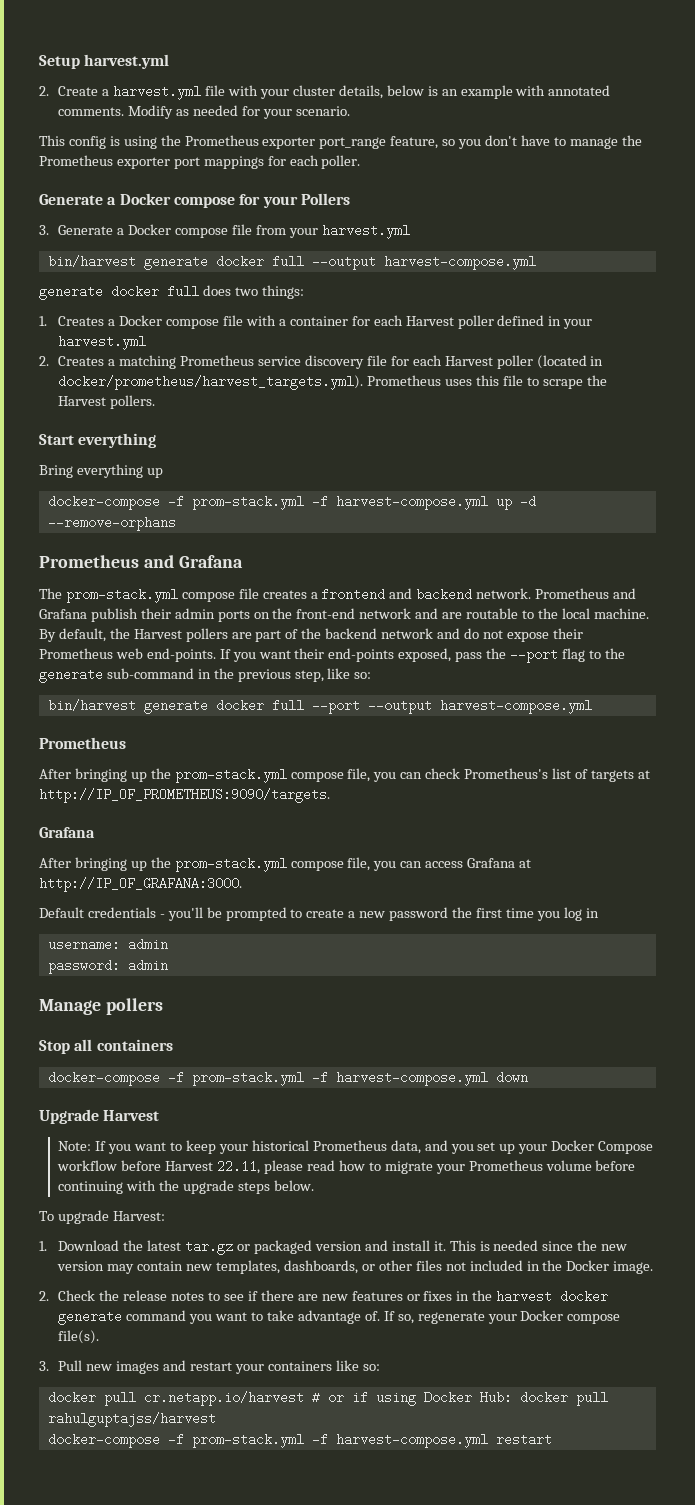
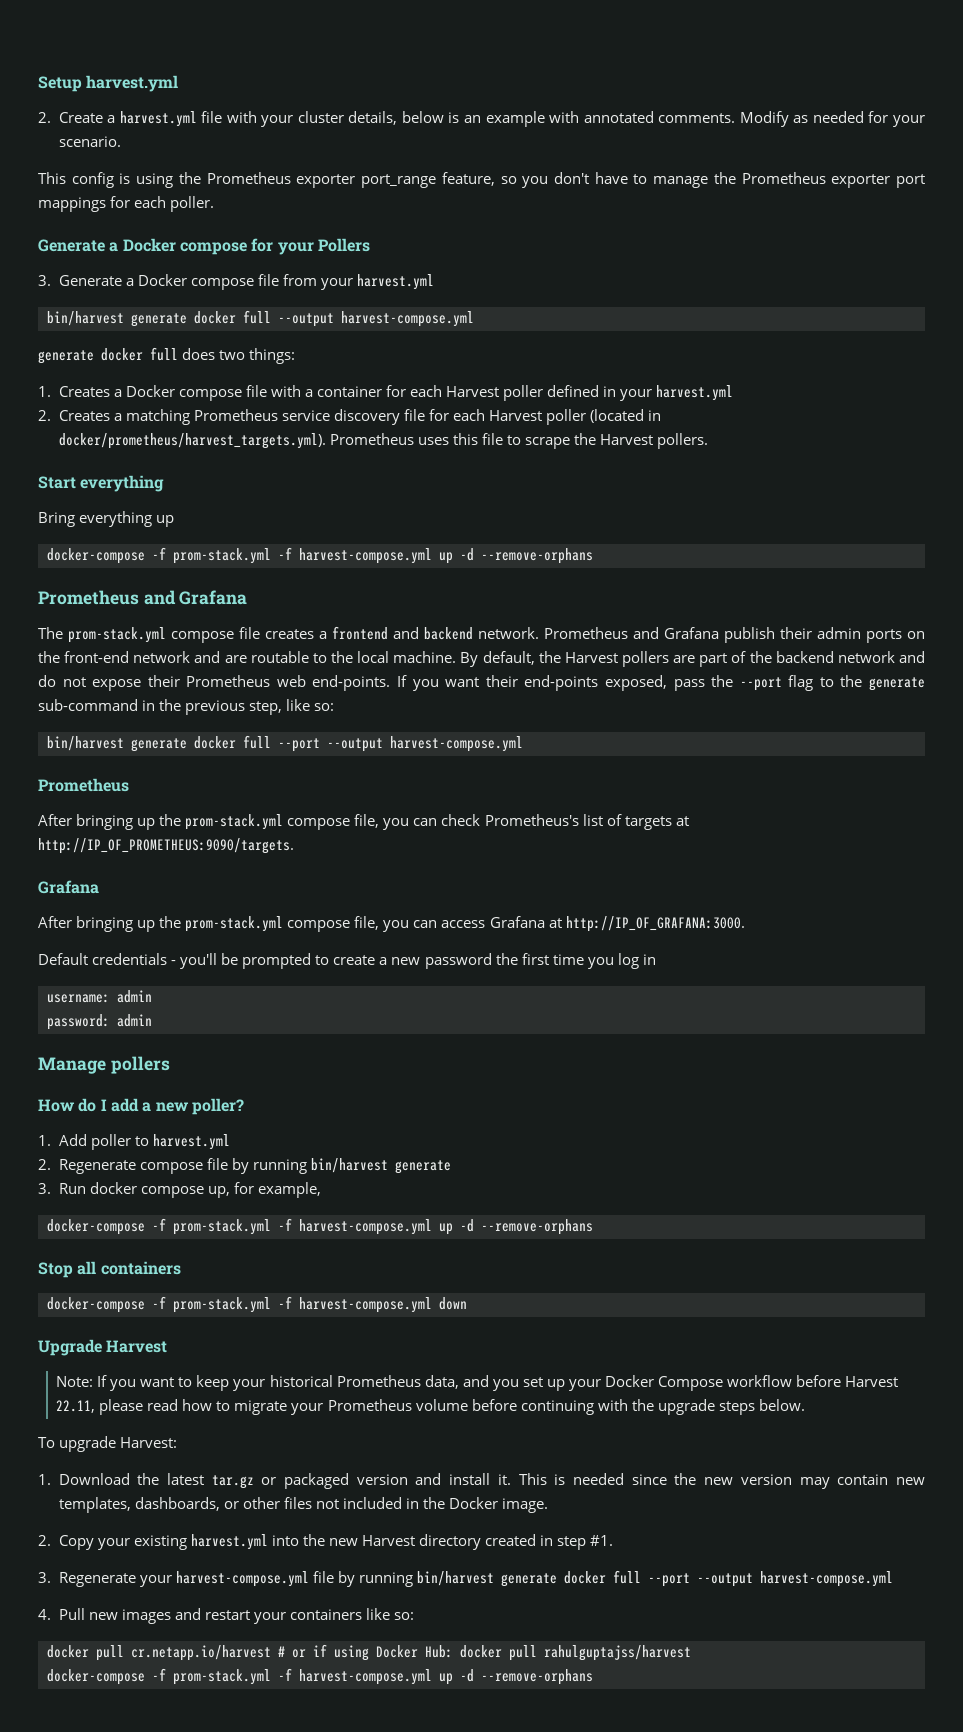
+ How do I add a new poller?
+ 1. Add poller to harvest.yml
+ 2. Regenerate compose file by running bin/harvest generate
+ 3. Run docker compose up, for example,
+ docker-compose -f prom-stack.yml -f harvest-compose.yml up -d --remove-orphans
- 2. Check the release notes to see if there are new features or fixes in the harvest docker generate command you want to take advantage of. If so, regenerate your Docker compose file(s).
- 3. Pull new images and restart your containers like so:
+ 2. Copy your existing harvest.yml into the new Harvest directory created in step #1.
+ 3. Regenerate your harvest-compose.yml file by running bin/harvest generate docker full --port --output harvest-compose.yml
+ 4. Pull new images and restart your containers like so:
  docker pull cr.netapp.io/harvest # or if using Docker Hub: docker pull rahulguptajss/harvest
- docker-compose -f prom-stack.yml -f harvest-compose.yml restart
+ docker-compose -f prom-stack.yml -f harvest-compose.yml up -d --remove-orphans

